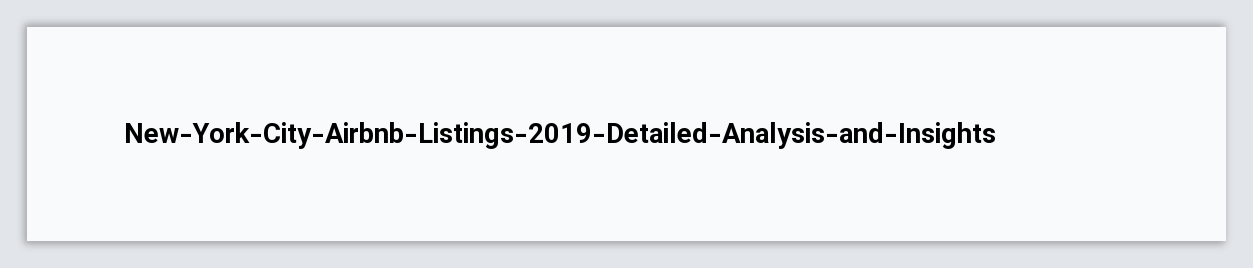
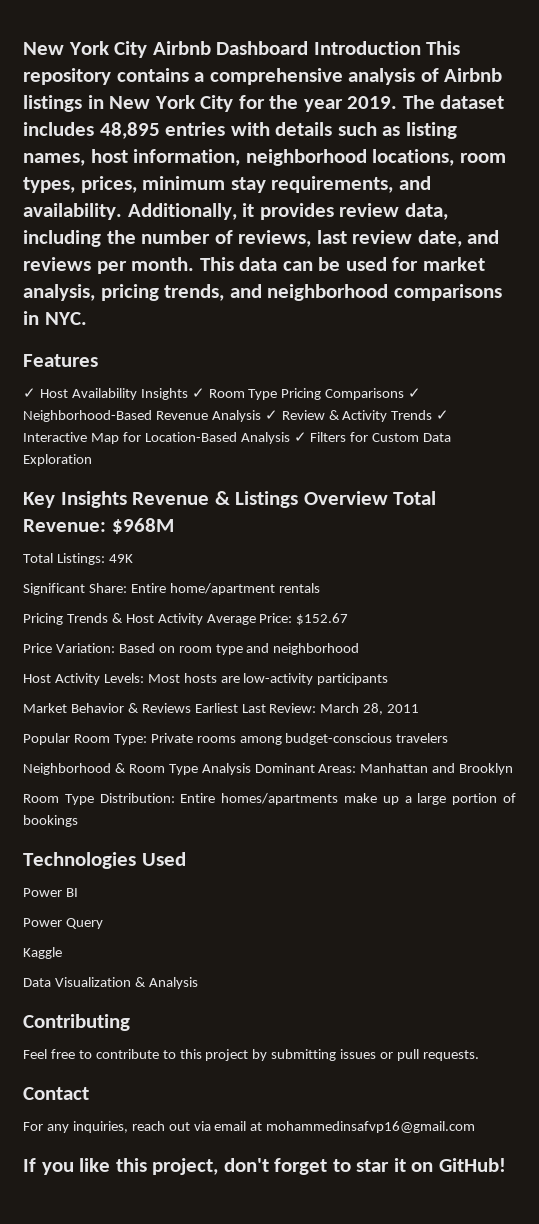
- New-York-City-Airbnb-Listings-2019-Detailed-Analysis-and-Insights
+ New York City Airbnb Dashboard Introduction This repository contains a comprehensive analysis of Airbnb listings in New York City for the year 2019. The dataset includes 48,895 entries with details such as listing names, host information, neighborhood locations, room types, prices, minimum stay requirements, and availability. Additionally, it provides review data, including the number of reviews, last review date, and reviews per month. This data can be used for market analysis, pricing trends, and neighborhood comparisons in NYC.
+ Features
+ ✓ Host Availability Insights ✓ Room Type Pricing Comparisons ✓ Neighborhood-Based Revenue Analysis ✓ Review & Activity Trends ✓ Interactive Map for Location-Based Analysis ✓ Filters for Custom Data Exploration
+ Key Insights Revenue & Listings Overview Total Revenue: $968M
+ Total Listings: 49K
+ Significant Share: Entire home/apartment rentals
+ Pricing Trends & Host Activity Average Price: $152.67
+ Price Variation: Based on room type and neighborhood
+ Host Activity Levels: Most hosts are low-activity participants
+ Market Behavior & Reviews Earliest Last Review: March 28, 2011
+ Popular Room Type: Private rooms among budget-conscious travelers
+ Neighborhood & Room Type Analysis Dominant Areas: Manhattan and Brooklyn
+ Room Type Distribution: Entire homes/apartments make up a large portion of bookings
+ Technologies Used
+ Power BI
+ Power Query
+ Kaggle
+ Data Visualization & Analysis
+ Contributing
+ Feel free to contribute to this project by submitting issues or pull requests.
+ Contact
+ For any inquiries, reach out via email at mohammedinsafvp16@gmail.com
+ If you like this project, don't forget to star it on GitHub!

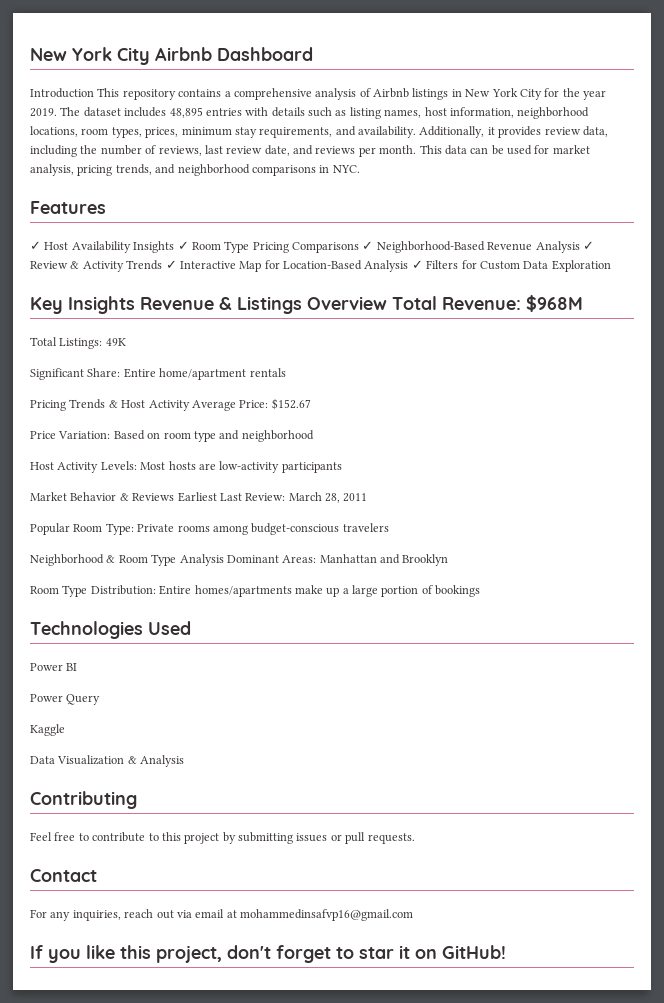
- New York City Airbnb Dashboard Introduction This repository contains a comprehensive analysis of Airbnb listings in New York City for the year 2019.
+ New York City Airbnb Dashboard
+ Introduction This repository contains a comprehensive analysis of Airbnb listings in New York City for the year 2019.

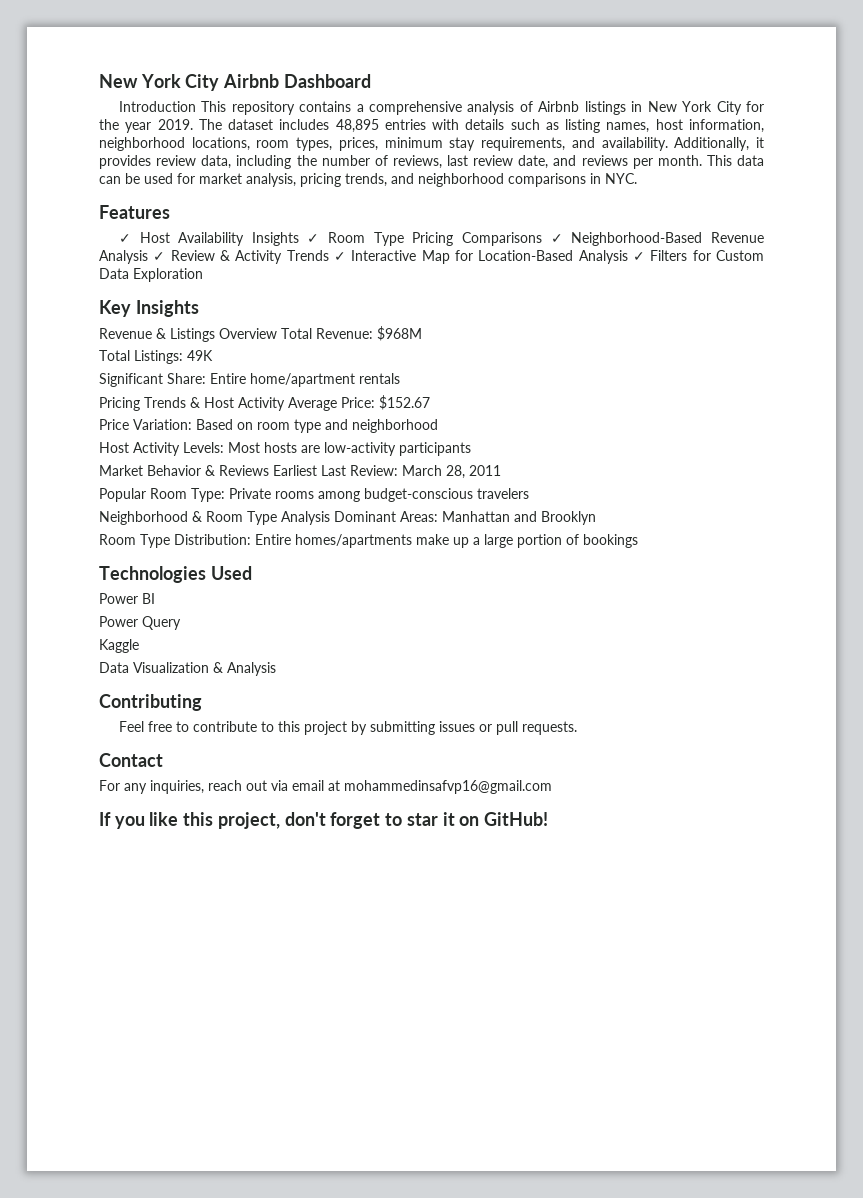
- Key Insights Revenue & Listings Overview Total Revenue: $968M
+ Key Insights
+ Revenue & Listings Overview Total Revenue: $968M

